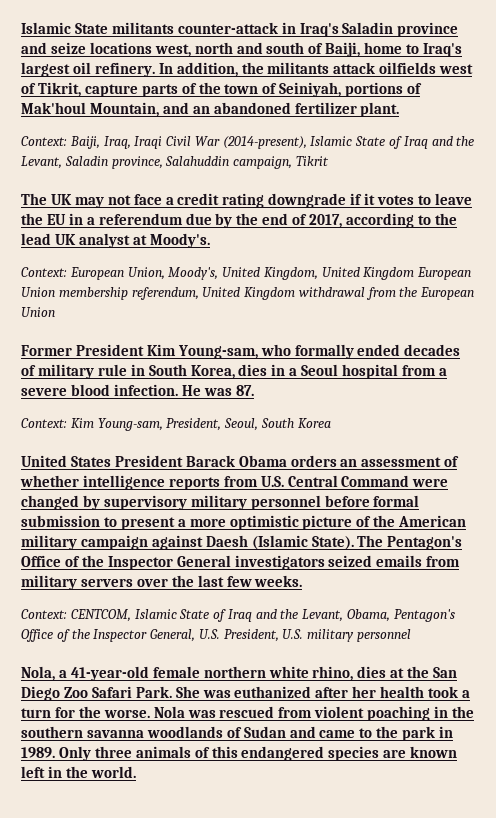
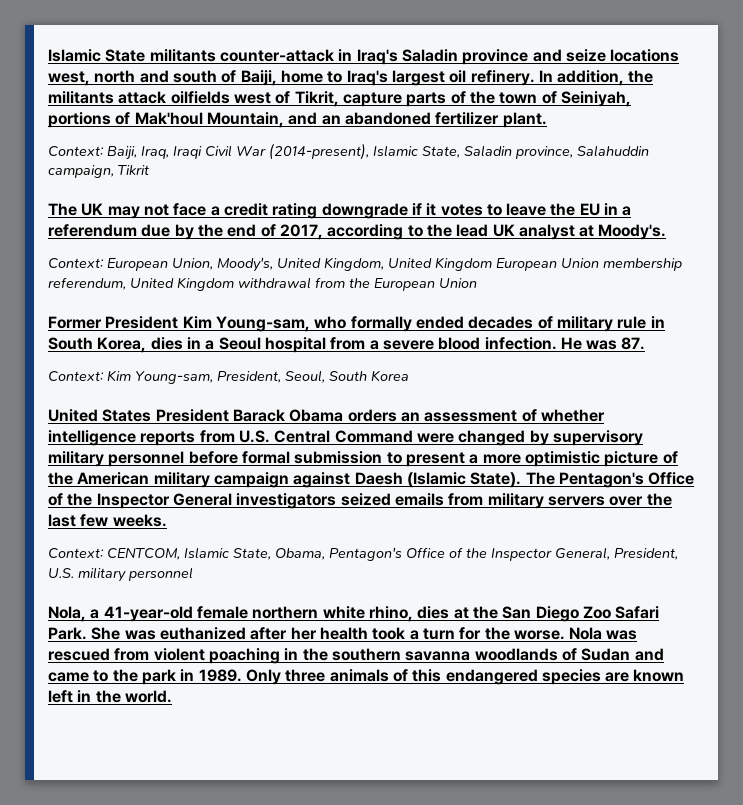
- Context: Baiji, Iraq, Iraqi Civil War (2014-present), Islamic State of Iraq and the Levant, Saladin province, Salahuddin campaign, Tikrit
+ Context: Baiji, Iraq, Iraqi Civil War (2014-present), Islamic State, Saladin province, Salahuddin campaign, Tikrit
- Context: CENTCOM, Islamic State of Iraq and the Levant, Obama, Pentagon's Office of the Inspector General, U.S. President, U.S. military personnel
+ Context: CENTCOM, Islamic State, Obama, Pentagon's Office of the Inspector General, President, U.S. military personnel

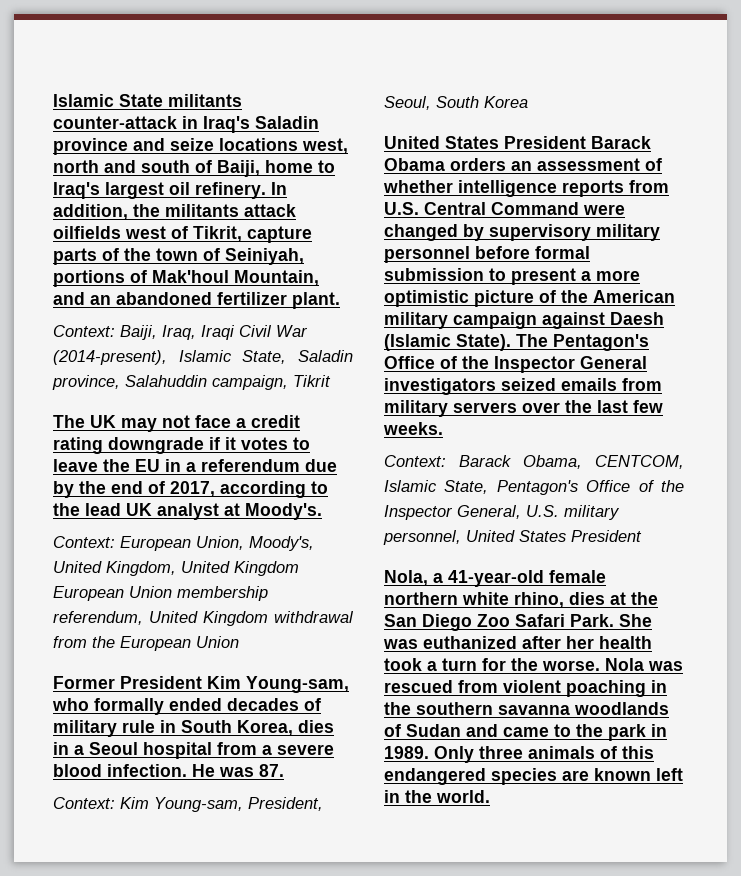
- Context: CENTCOM, Islamic State, Obama, Pentagon's Office of the Inspector General, President, U.S. military personnel
+ Context: Barack Obama, CENTCOM, Islamic State, Pentagon's Office of the Inspector General, U.S. military personnel, United States President

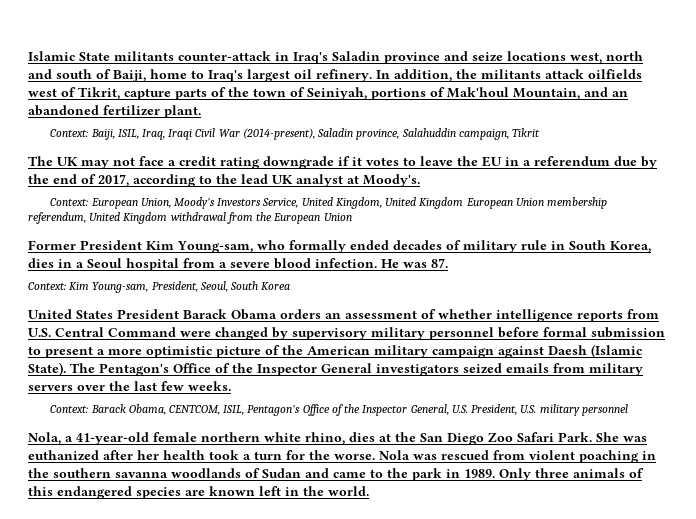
- Context: Baiji, Iraq, Iraqi Civil War (2014-present), Islamic State, Saladin province, Salahuddin campaign, Tikrit
+ Context: Baiji, ISIL, Iraq, Iraqi Civil War (2014-present), Saladin province, Salahuddin campaign, Tikrit
- Context: European Union, Moody's, United Kingdom, United Kingdom European Union membership referendum, United Kingdom withdrawal from the European Union
+ Context: European Union, Moody's Investors Service, United Kingdom, United Kingdom European Union membership referendum, United Kingdom withdrawal from the European Union
- Context: Barack Obama, CENTCOM, Islamic State, Pentagon's Office of the Inspector General, U.S. military personnel, United States President
+ Context: Barack Obama, CENTCOM, ISIL, Pentagon's Office of the Inspector General, U.S. President, U.S. military personnel

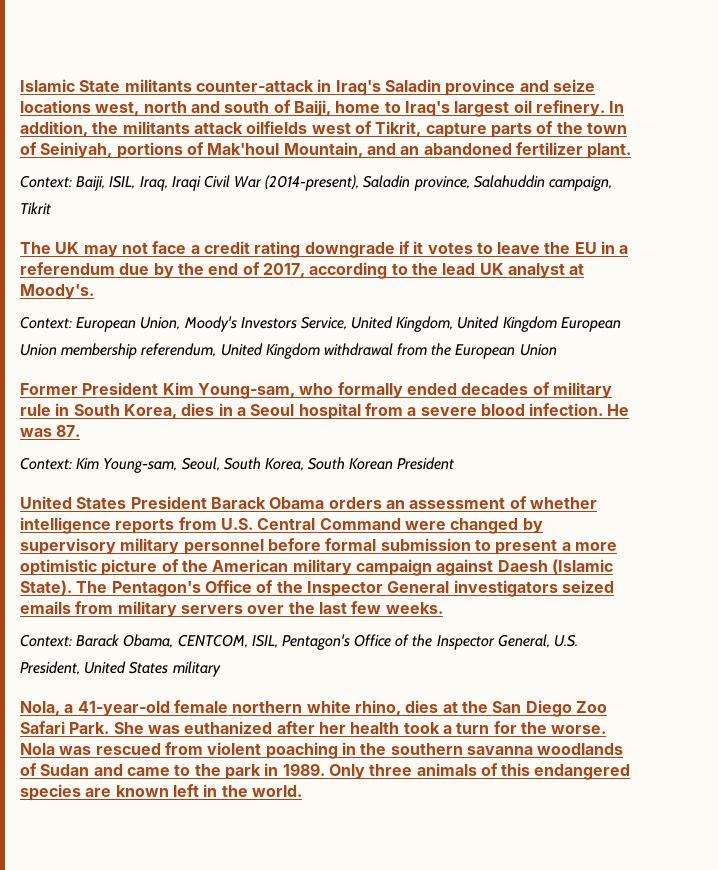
- Context: Kim Young-sam, President, Seoul, South Korea
+ Context: Kim Young-sam, Seoul, South Korea, South Korean President
- Context: Barack Obama, CENTCOM, ISIL, Pentagon's Office of the Inspector General, U.S. President, U.S. military personnel
+ Context: Barack Obama, CENTCOM, ISIL, Pentagon's Office of the Inspector General, U.S. President, United States military

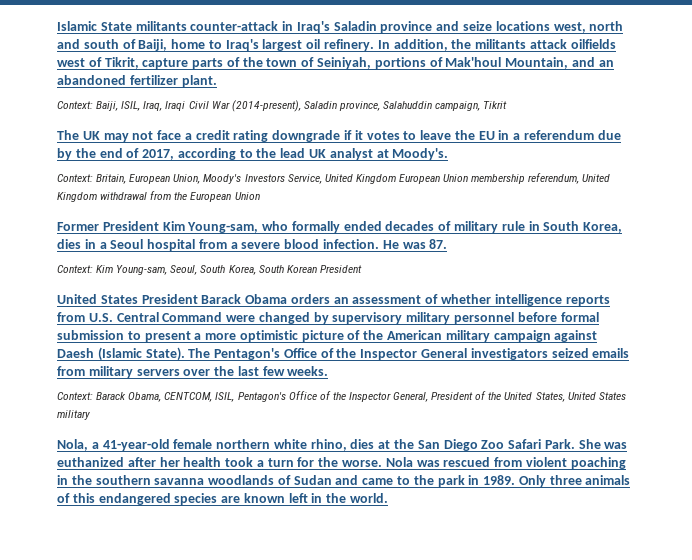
- Context: European Union, Moody's Investors Service, United Kingdom, United Kingdom European Union membership referendum, United Kingdom withdrawal from the European Union
+ Context: Britain, European Union, Moody's Investors Service, United Kingdom European Union membership referendum, United Kingdom withdrawal from the European Union
- Context: Barack Obama, CENTCOM, ISIL, Pentagon's Office of the Inspector General, U.S. President, United States military
+ Context: Barack Obama, CENTCOM, ISIL, Pentagon's Office of the Inspector General, President of the United States, United States military

